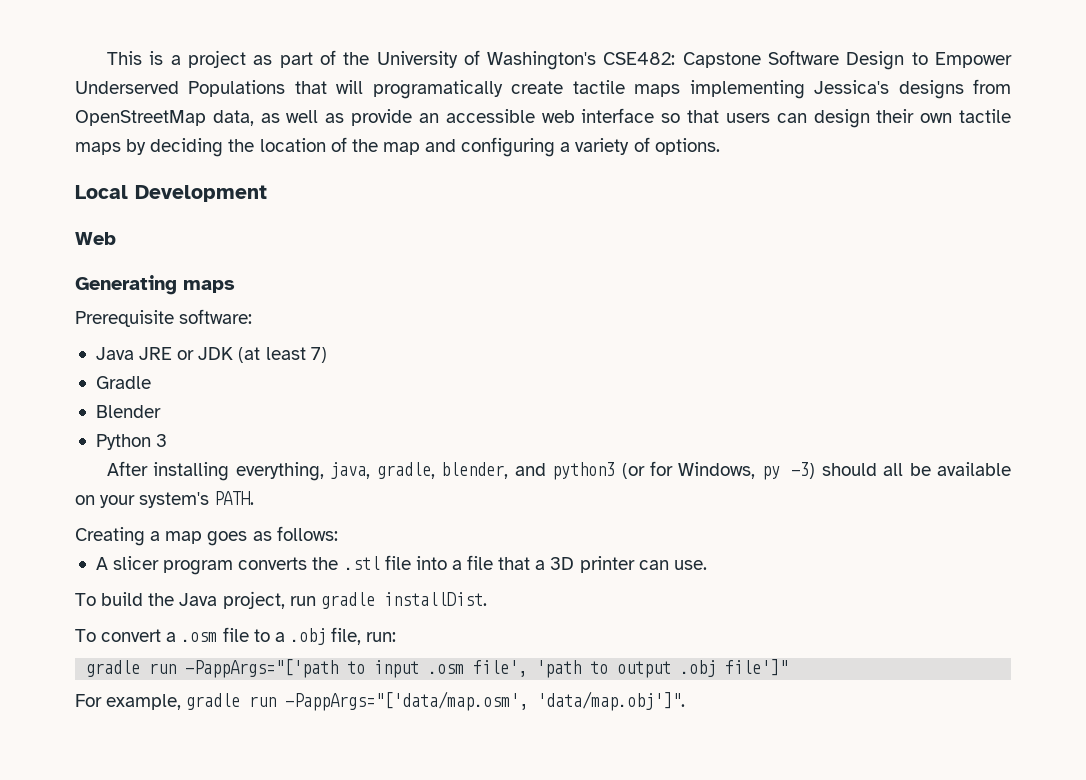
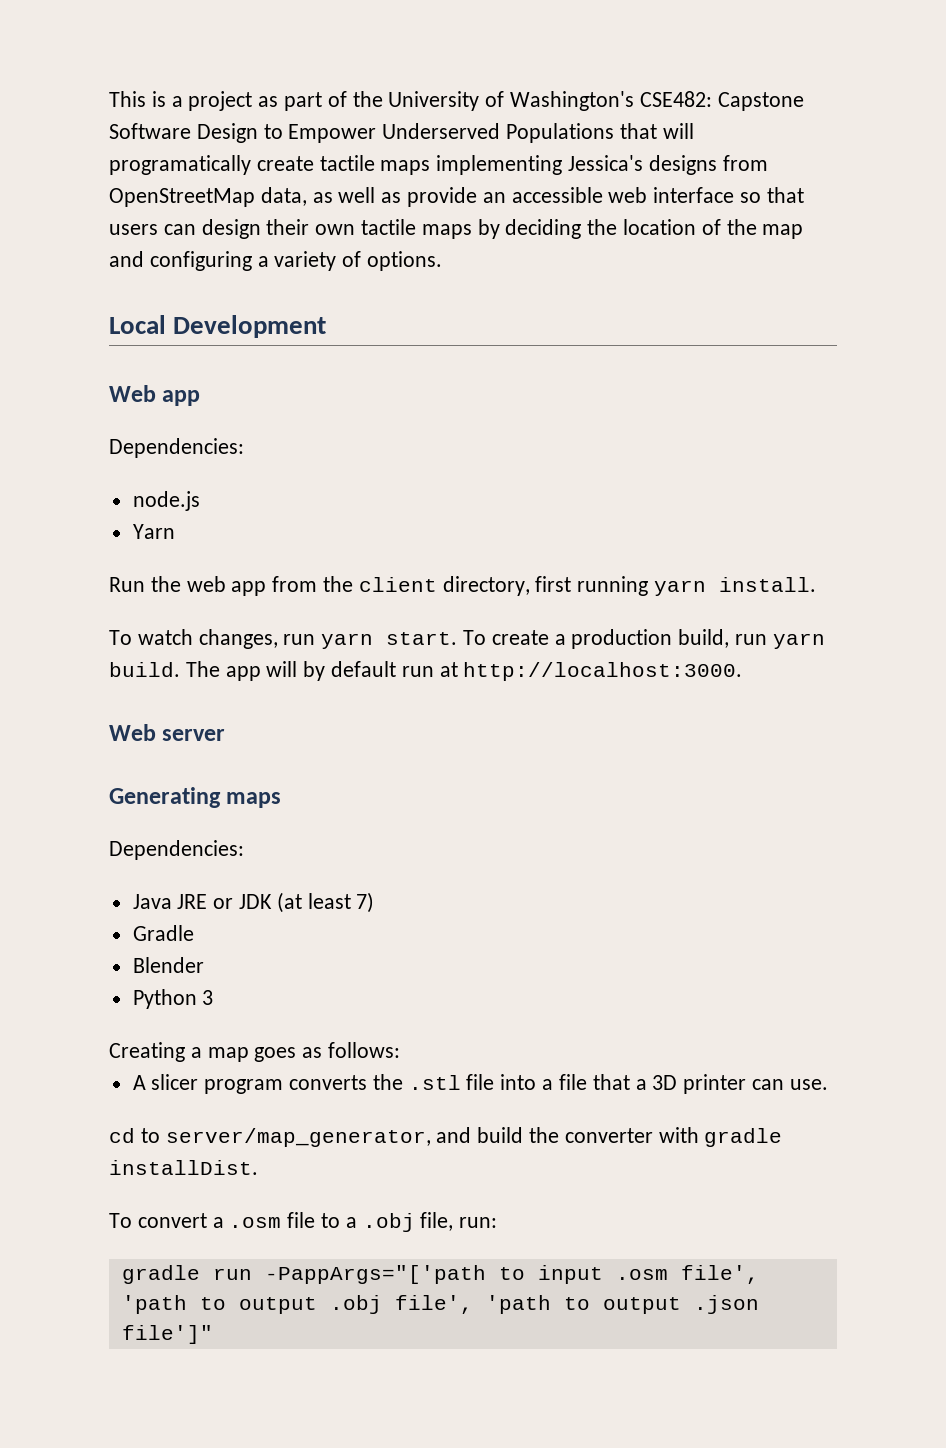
- Web
+ Web app
+ Dependencies:
+ node.js
+ Yarn
+ Run the web app from the client directory, first running yarn install.
+ To watch changes, run yarn start. To create a production build, run yarn build. The app will by default run at http://localhost:3000.
+ Web server
  Generating maps
- Prerequisite software:
+ Dependencies:
- After installing everything, java, gradle, blender, and python3 (or for Windows, py -3) should all be available on your system's PATH.
- To build the Java project, run gradle installDist.
+ cd to server/map_generator, and build the converter with gradle installDist.
- gradle run -PappArgs="['path to input .osm file', 'path to output .obj file']"
- For example, gradle run -PappArgs="['data/map.osm', 'data/map.obj']".
+ gradle run -PappArgs="['path to input .osm file', 'path to output .obj file', 'path to output .json file']"

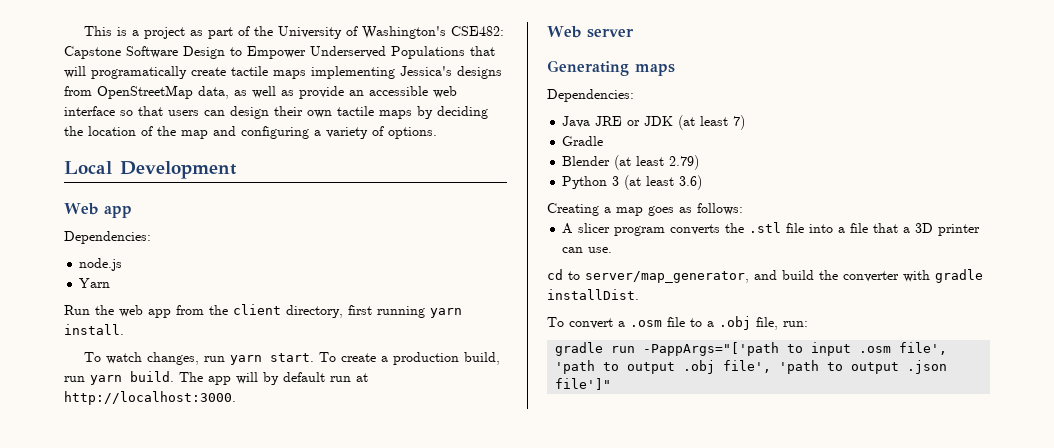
- Blender
+ Blender (at least 2.79)
- Python 3
+ Python 3 (at least 3.6)

